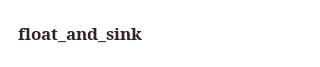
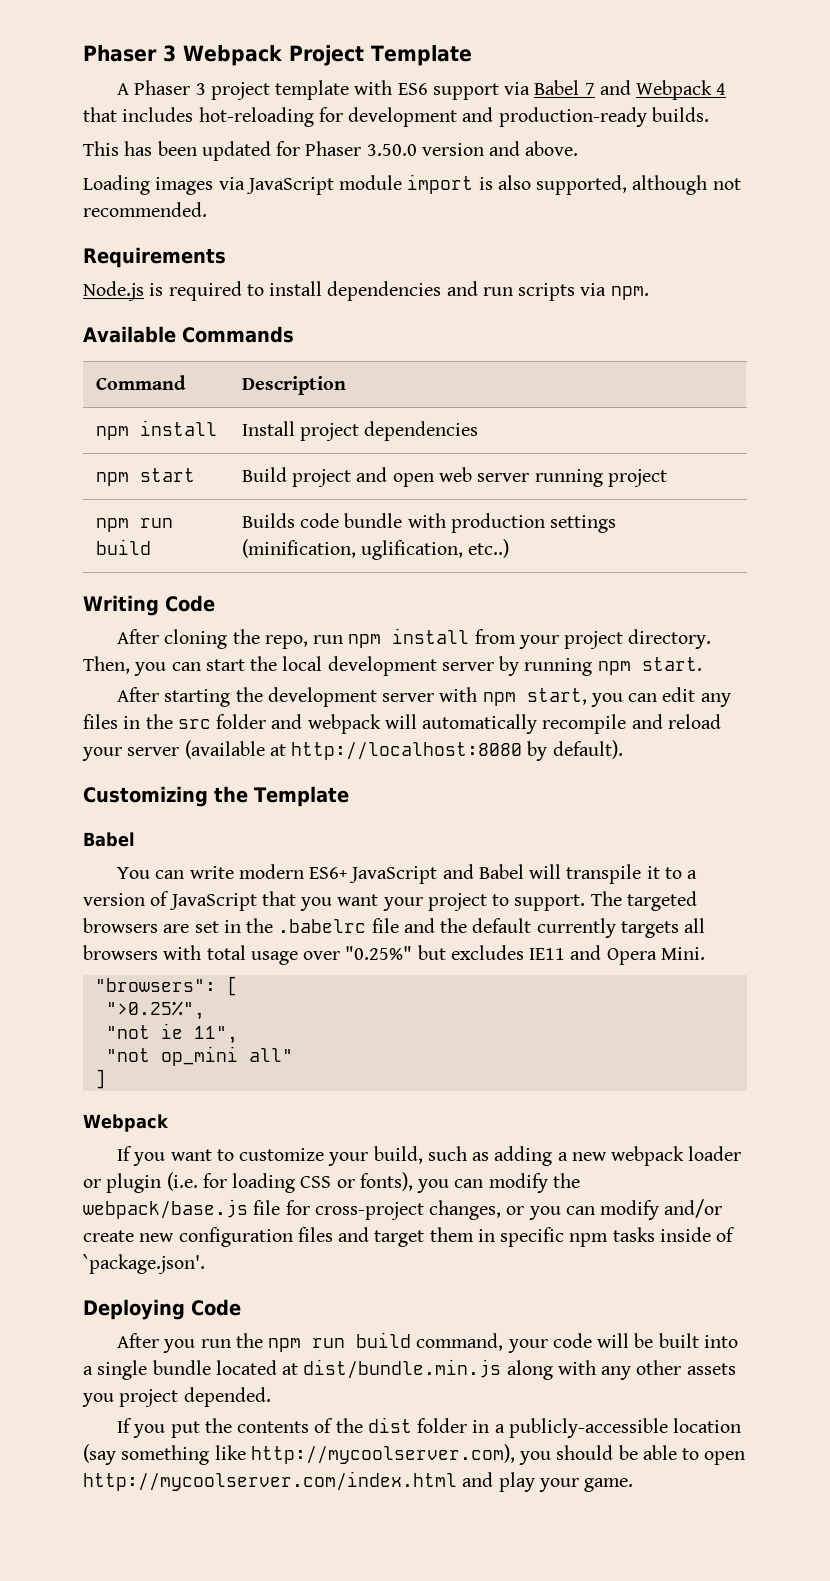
- float_and_sink
+ Phaser 3 Webpack Project Template
+ A Phaser 3 project template with ES6 support via Babel 7 and Webpack 4 that includes hot-reloading for development and production-ready builds.
+ This has been updated for Phaser 3.50.0 version and above.
+ Loading images via JavaScript module import is also supported, although not recommended.
+ Requirements
+ Node.js is required to install dependencies and run scripts via npm.
+ Available Commands
+ Command | Description
+ npm install | Install project dependencies
+ npm start | Build project and open web server running project
+ npm run build | Builds code bundle with production settings (minification, uglification, etc..)
+ Writing Code
+ After cloning the repo, run npm install from your project directory. Then, you can start the local development server by running npm start.
+ After starting the development server with npm start, you can edit any files in the src folder and webpack will automatically recompile and reload your server (available at http://localhost:8080 by default).
+ Customizing the Template
+ Babel
+ You can write modern ES6+ JavaScript and Babel will transpile it to a version of JavaScript that you want your project to support. The targeted browsers are set in the .babelrc file and the default currently targets all browsers with total usage over "0.25%" but excludes IE11 and Opera Mini.
+ "browsers": [
+ ">0.25%",
+ "not ie 11",
+ "not op_mini all"
+ ]
+ Webpack
+ If you want to customize your build, such as adding a new webpack loader or plugin (i.e. for loading CSS or fonts), you can modify the webpack/base.js file for cross-project changes, or you can modify and/or create new configuration files and target them in specific npm tasks inside of `package.json'.
+ Deploying Code
+ After you run the npm run build command, your code will be built into a single bundle located at dist/bundle.min.js along with any other assets you project depended.
+ If you put the contents of the dist folder in a publicly-accessible location (say something like http://mycoolserver.com), you should be able to open http://mycoolserver.com/index.html and play your game.

